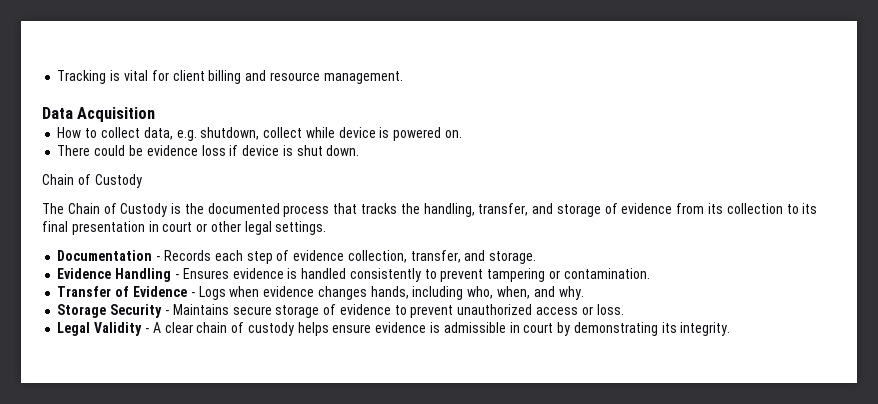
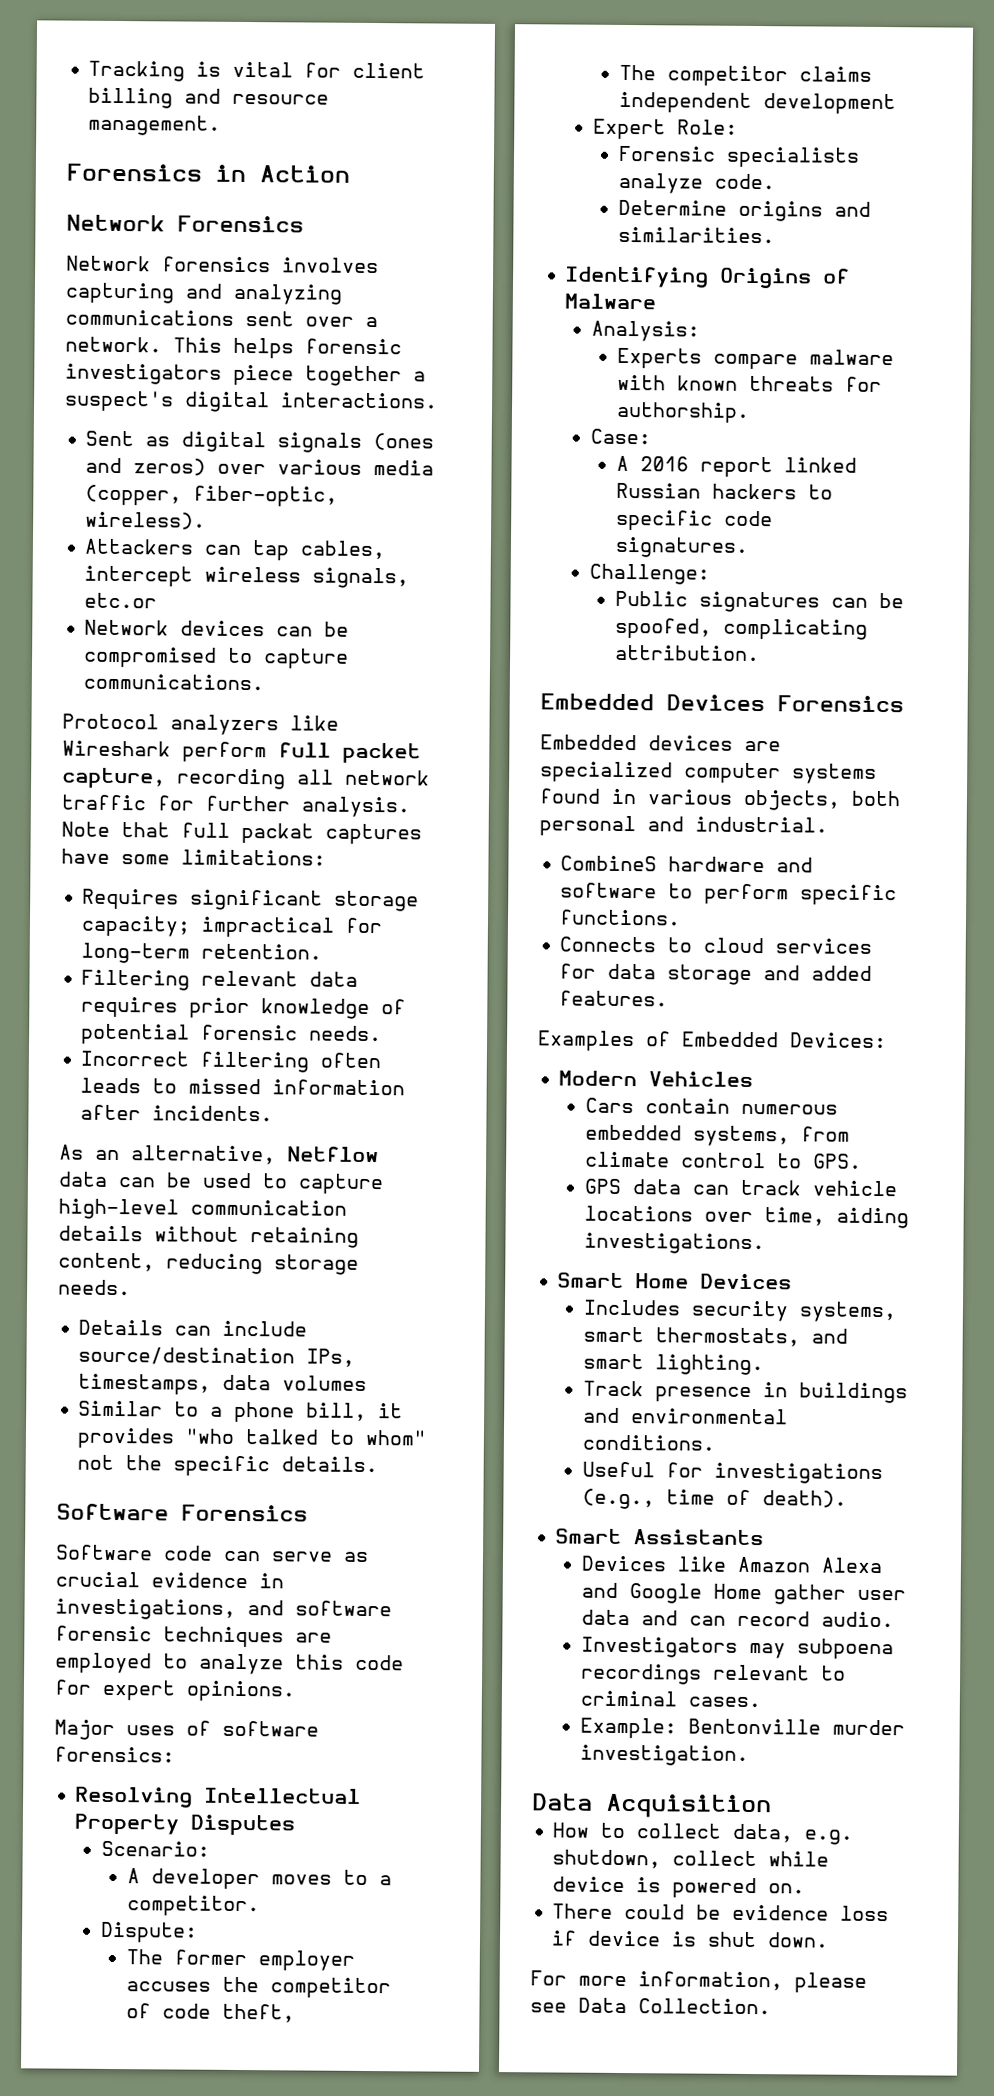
+ Forensics in Action
+ Network Forensics
+ Network forensics involves capturing and analyzing communications sent over a network. This helps forensic investigators piece together a suspect's digital interactions.
+ Sent as digital signals (ones and zeros) over various media (copper, fiber-optic, wireless).
+ Attackers can tap cables, intercept wireless signals, etc.or
+ Network devices can be compromised to capture communications.
+ Protocol analyzers like Wireshark perform full packet capture, recording all network traffic for further analysis. Note that full packat captures have some limitations:
+ Requires significant storage capacity; impractical for long-term retention.
+ Filtering relevant data requires prior knowledge of potential forensic needs.
+ Incorrect filtering often leads to missed information after incidents.
+ As an alternative, Netflow data can be used to capture high-level communication details without retaining content, reducing storage needs.
+ Details can include source/destination IPs, timestamps, data volumes
+ Similar to a phone bill, it provides "who talked to whom" not the specific details.
+ Software Forensics
+ Software code can serve as crucial evidence in investigations, and software forensic techniques are employed to analyze this code for expert opinions.
+ Major uses of software forensics:
+ Resolving Intellectual Property Disputes
+ Scenario:
+ A developer moves to a competitor.
+ Dispute:
+ The former employer accuses the competitor of code theft,
+ The competitor claims independent development
+ Expert Role:
+ Forensic specialists analyze code.
+ Determine origins and similarities.
+ Identifying Origins of Malware
+ Analysis:
+ Experts compare malware with known threats for authorship.
+ Case:
+ A 2016 report linked Russian hackers to specific code signatures.
+ Challenge:
+ Public signatures can be spoofed, complicating attribution.
+ Embedded Devices Forensics
+ Embedded devices are specialized computer systems found in various objects, both personal and industrial.
+ CombineS hardware and software to perform specific functions.
+ Connects to cloud services for data storage and added features.
+ Examples of Embedded Devices:
+ Modern Vehicles
+ Cars contain numerous embedded systems, from climate control to GPS.
+ GPS data can track vehicle locations over time, aiding investigations.
+ Smart Home Devices
+ Includes security systems, smart thermostats, and smart lighting.
+ Track presence in buildings and environmental conditions.
+ Useful for investigations (e.g., time of death).
+ Smart Assistants
+ Devices like Amazon Alexa and Google Home gather user data and can record audio.
+ Investigators may subpoena recordings relevant to criminal cases.
+ Example: Bentonville murder investigation.
  There could be evidence loss if device is shut down.
- Chain of Custody
- The Chain of Custody is the documented process that tracks the handling, transfer, and storage of evidence from its collection to its final presentation in court or other legal settings.
- Documentation - Records each step of evidence collection, transfer, and storage.
- Evidence Handling - Ensures evidence is handled consistently to prevent tampering or contamination.
- Transfer of Evidence - Logs when evidence changes hands, including who, when, and why.
- Storage Security - Maintains secure storage of evidence to prevent unauthorized access or loss.
- Legal Validity - A clear chain of custody helps ensure evidence is admissible in court by demonstrating its integrity.
+ For more information, please see Data Collection.

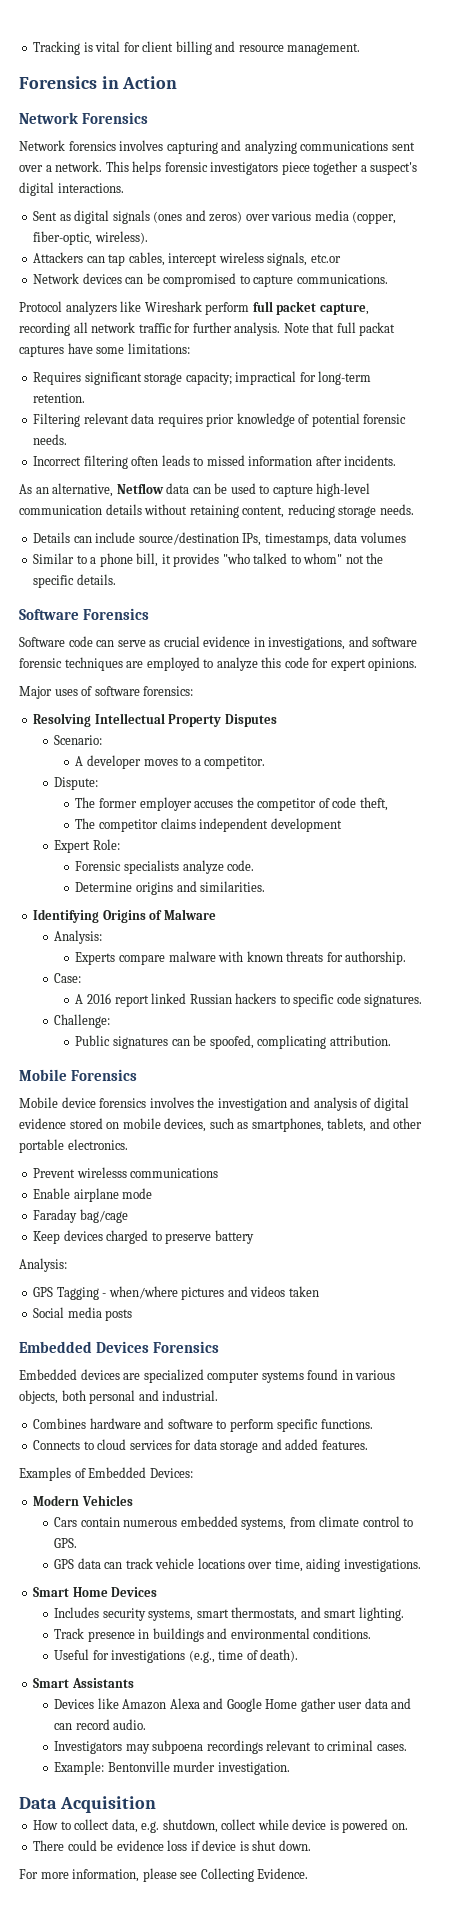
+ Mobile Forensics
+ Mobile device forensics involves the investigation and analysis of digital evidence stored on mobile devices, such as smartphones, tablets, and other portable electronics.
+ Prevent wirelesss communications
+ Enable airplane mode
+ Faraday bag/cage
+ Keep devices charged to preserve battery
+ Analysis:
+ GPS Tagging - when/where pictures and videos taken
+ Social media posts
- CombineS hardware and software to perform specific functions.
+ Combines hardware and software to perform specific functions.
- For more information, please see Data Collection.
+ For more information, please see Collecting Evidence.

